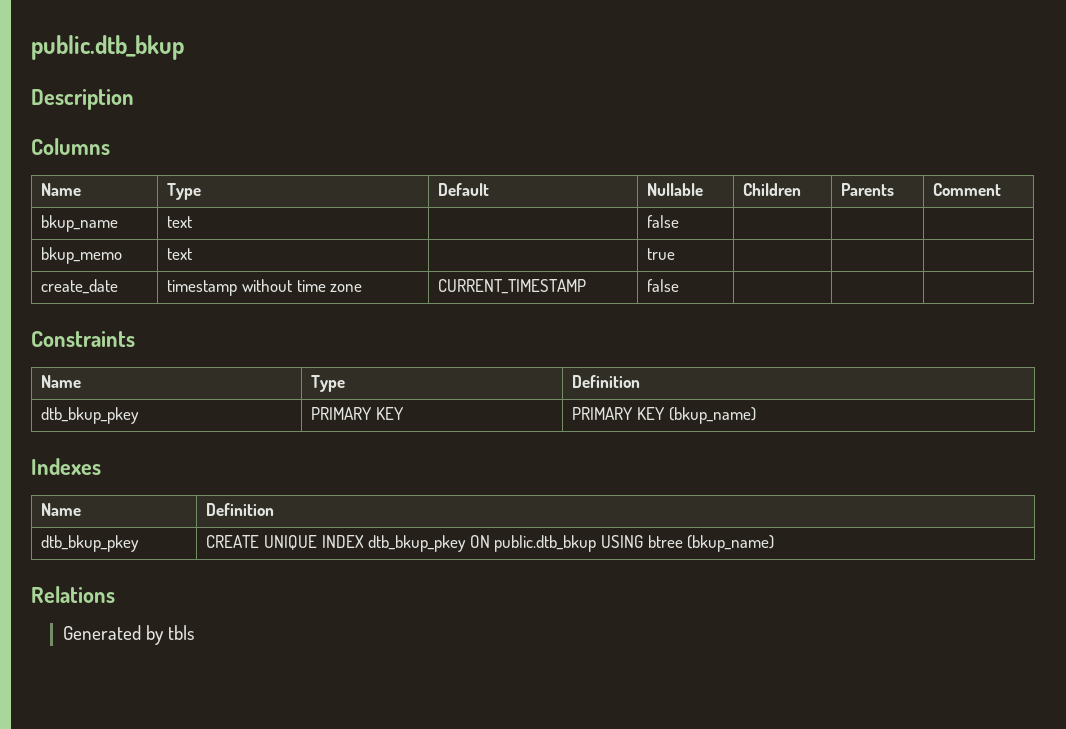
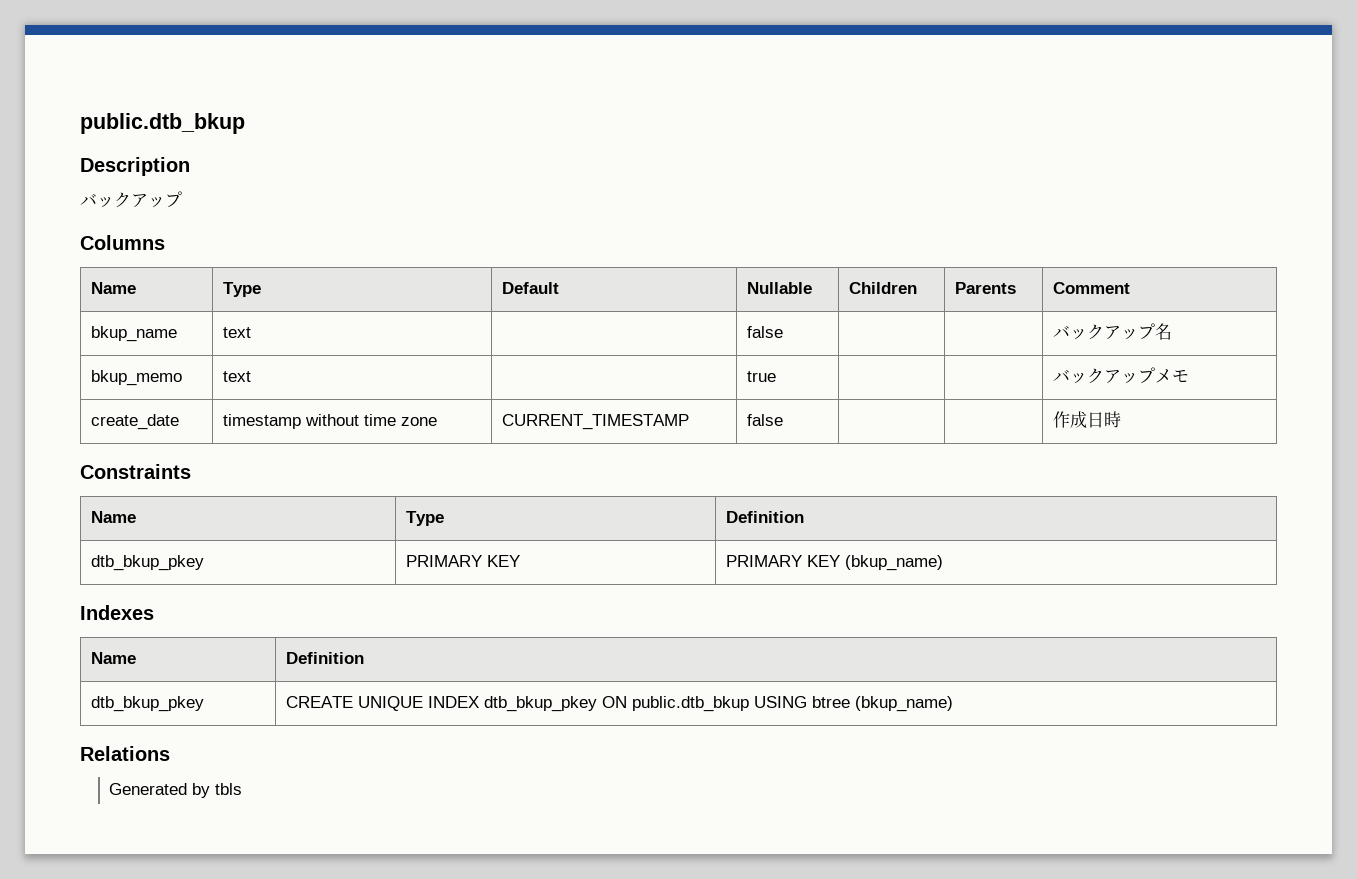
  Description
+ バックアップ
- bkup_name | text | | false | | |
+ bkup_name | text | | false | | | バックアップ名
- bkup_memo | text | | true | | |
+ bkup_memo | text | | true | | | バックアップメモ
- create_date | timestamp without time zone | CURRENT_TIMESTAMP | false | | |
+ create_date | timestamp without time zone | CURRENT_TIMESTAMP | false | | | 作成日時

